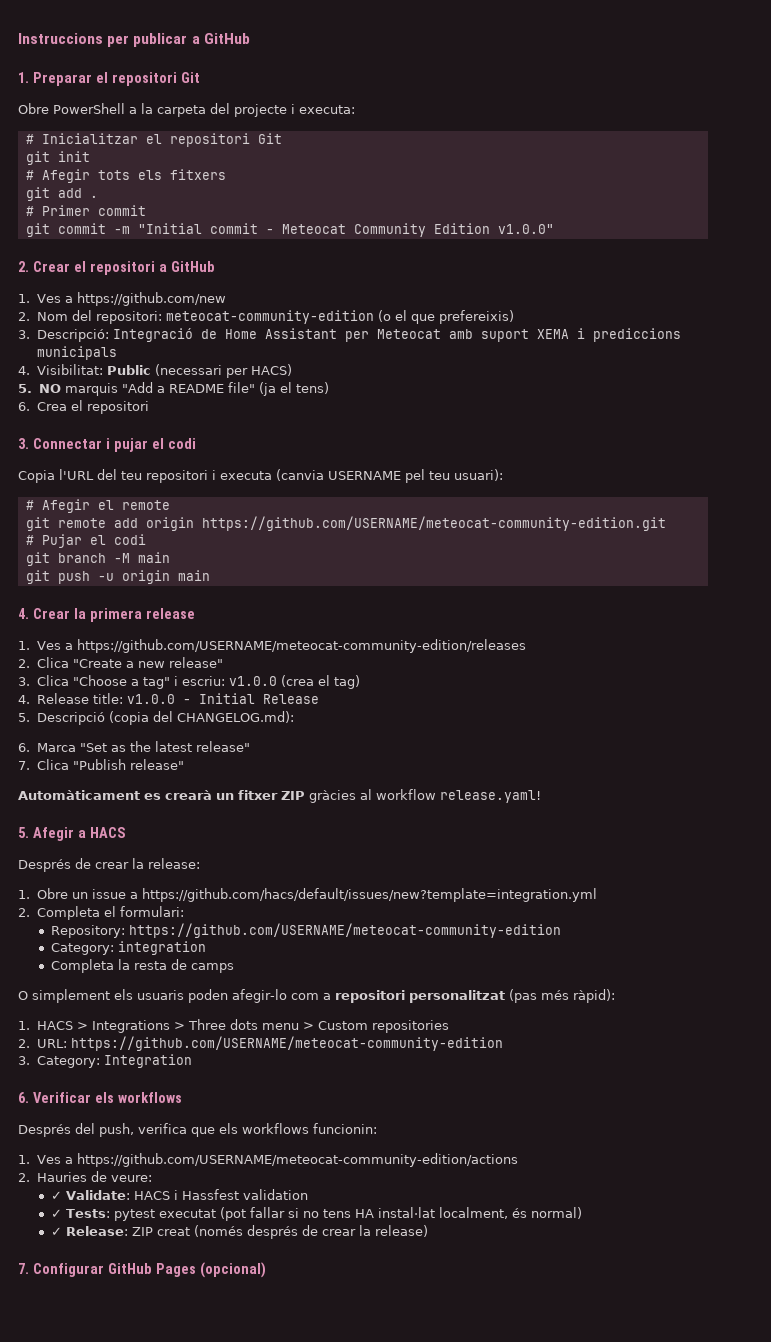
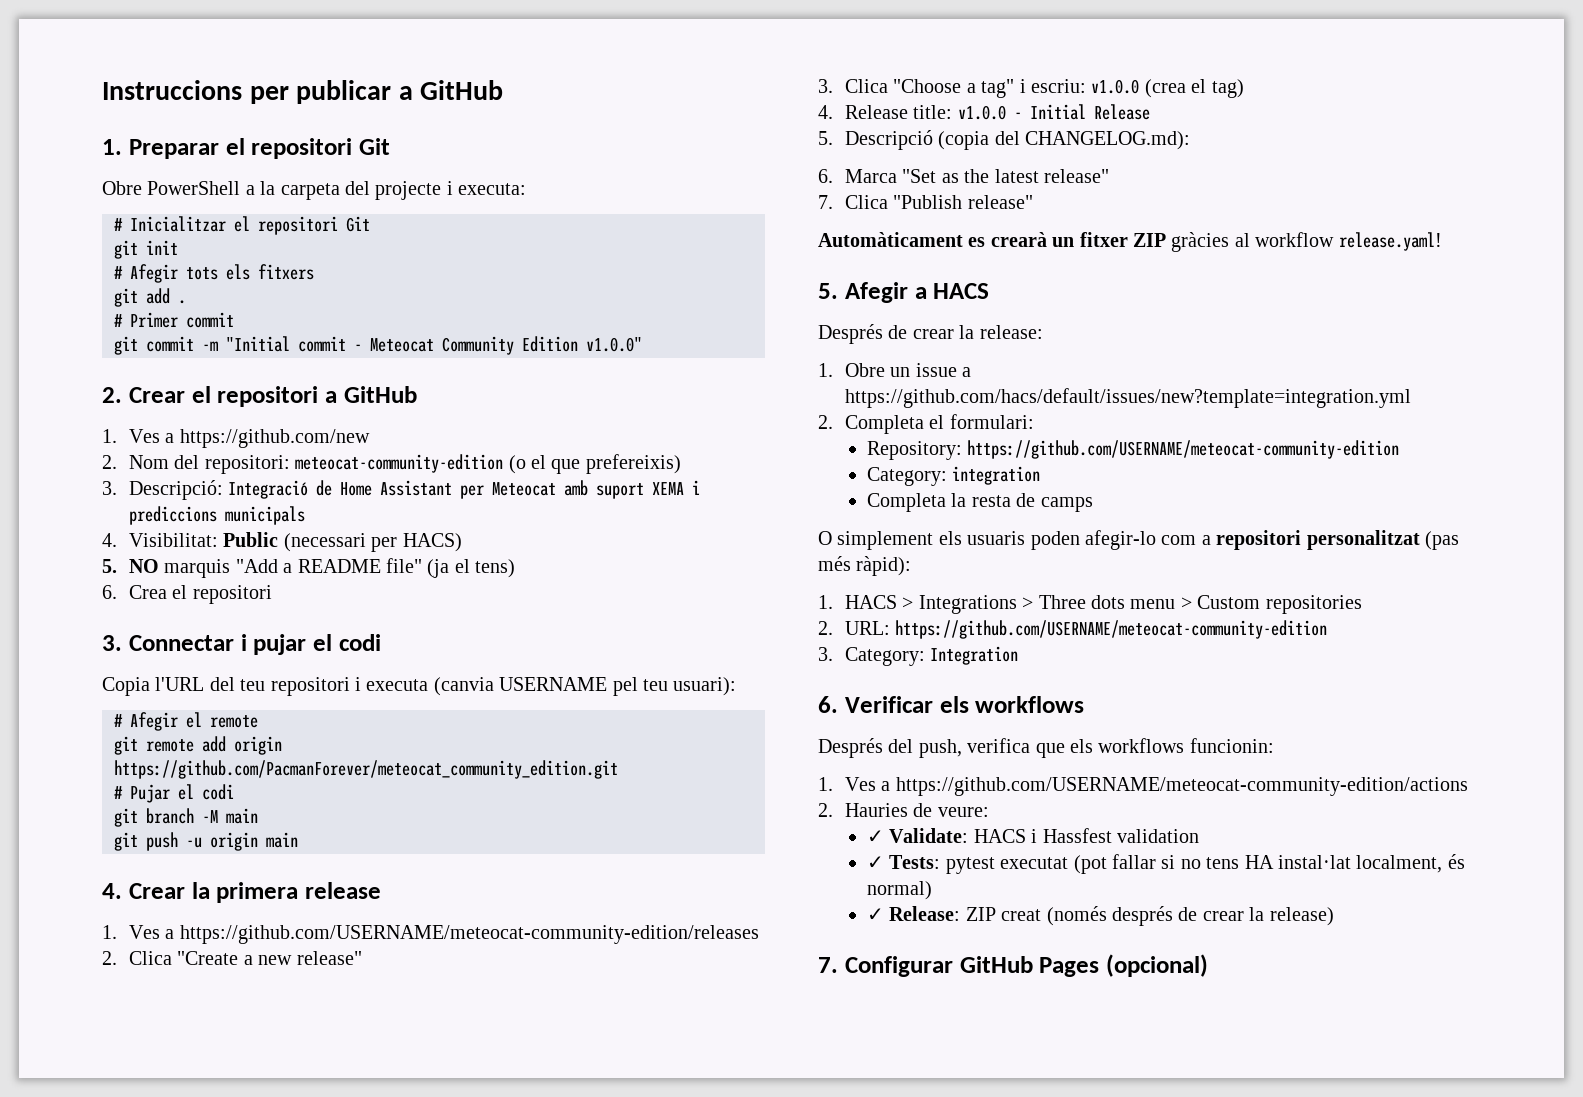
- git remote add origin https://github.com/USERNAME/meteocat-community-edition.git
+ git remote add origin https://github.com/PacmanForever/meteocat_community_edition.git

